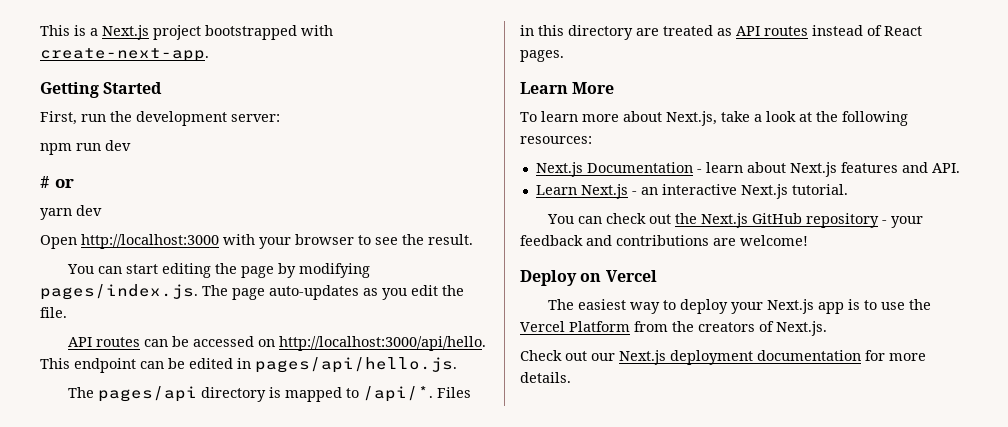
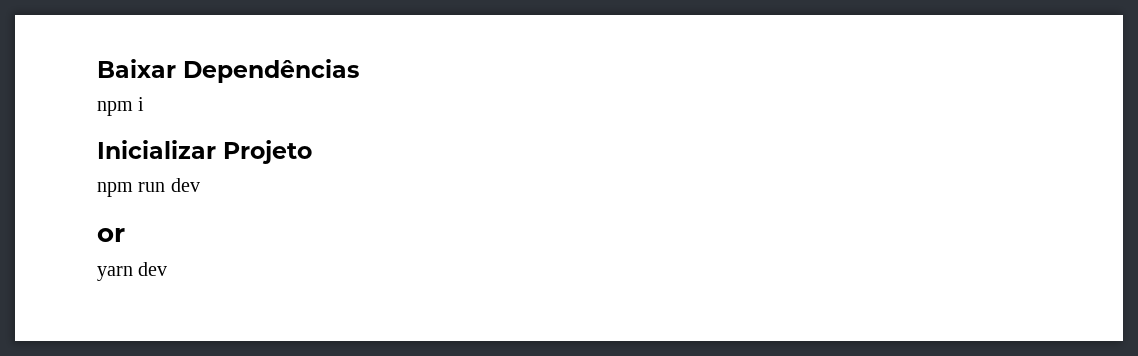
- This is a Next.js project bootstrapped with create-next-app.
- Getting Started
- First, run the development server:
+ Baixar Dependências
+ npm i
+ Inicializar Projeto
- # or
+ or
- Open http://localhost:3000 with your browser to see the result.
- You can start editing the page by modifying pages/index.js. The page auto-updates as you edit the file.
- API routes can be accessed on http://localhost:3000/api/hello. This endpoint can be edited in pages/api/hello.js.
- The pages/api directory is mapped to /api/*. Files in this directory are treated as API routes instead of React pages.
- Learn More
- To learn more about Next.js, take a look at the following resources:
- Next.js Documentation - learn about Next.js features and API.
- Learn Next.js - an interactive Next.js tutorial.
- You can check out the Next.js GitHub repository - your feedback and contributions are welcome!
- Deploy on Vercel
- The easiest way to deploy your Next.js app is to use the Vercel Platform from the creators of Next.js.
- Check out our Next.js deployment documentation for more details.

